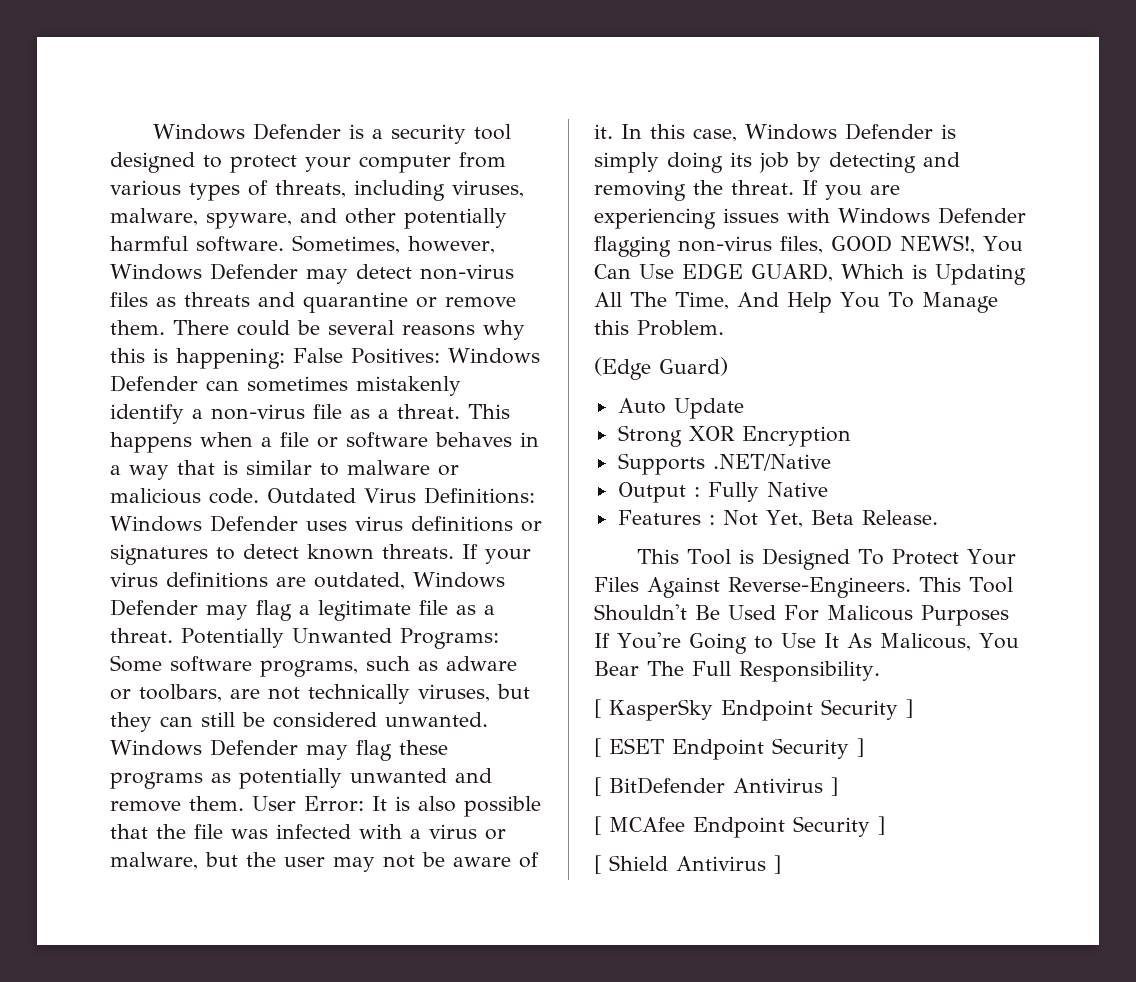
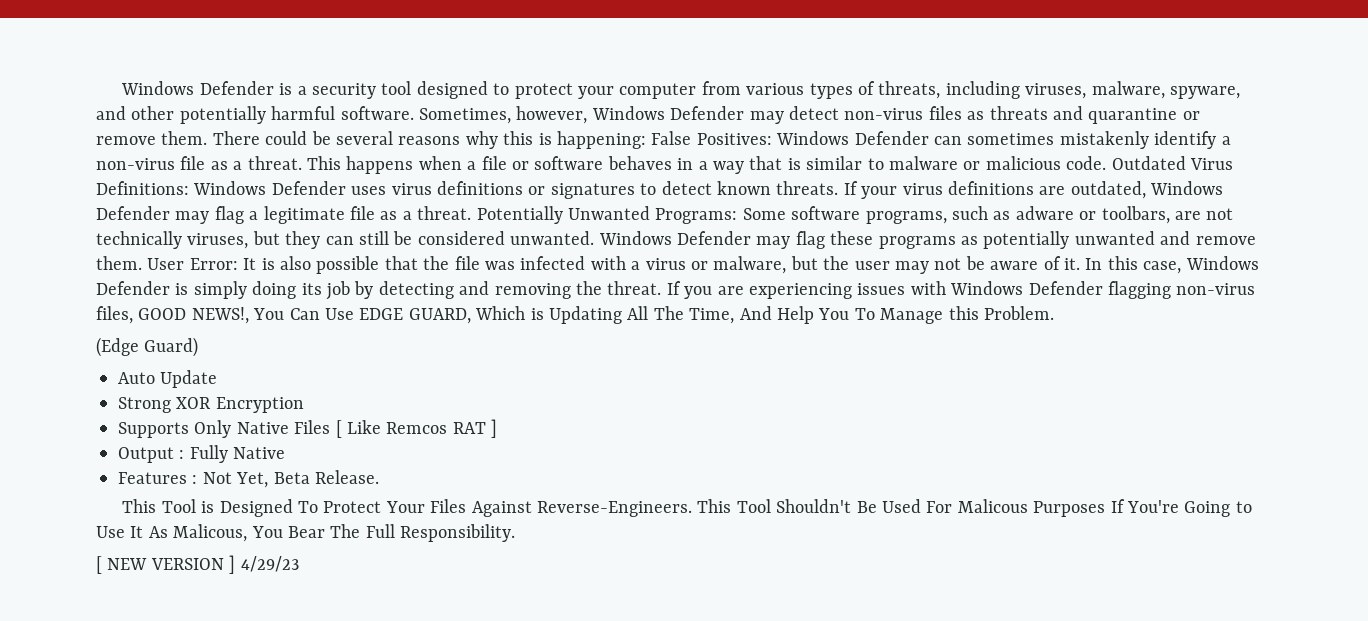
- Supports .NET/Native
+ Supports Only Native Files [ Like Remcos RAT ]
- [ KasperSky Endpoint Security ]
- [ ESET Endpoint Security ]
- [ BitDefender Antivirus ]
- [ MCAfee Endpoint Security ]
- [ Shield Antivirus ]
+ [ NEW VERSION ] 4/29/23

